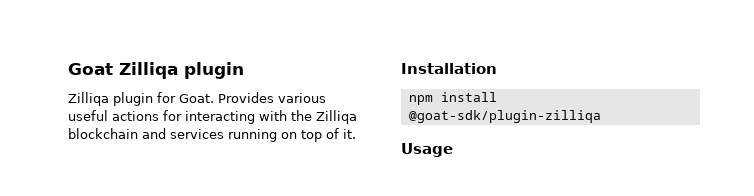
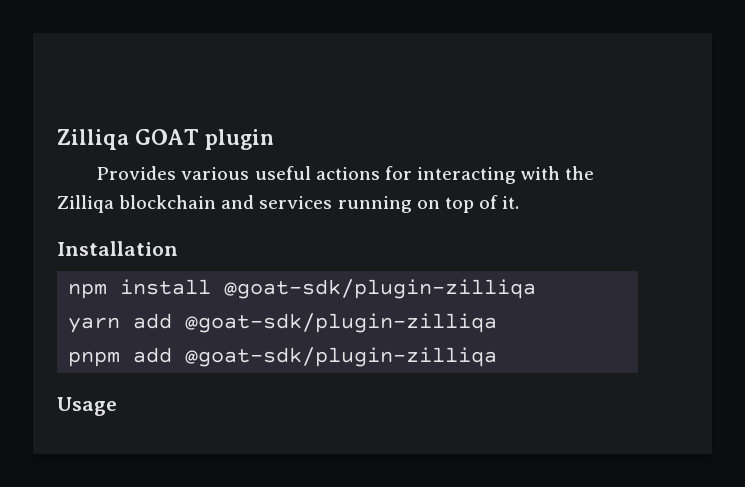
- Goat Zilliqa plugin
+ Zilliqa GOAT plugin
- Zilliqa plugin for Goat.
+ yarn add @goat-sdk/plugin-zilliqa
+ pnpm add @goat-sdk/plugin-zilliqa

